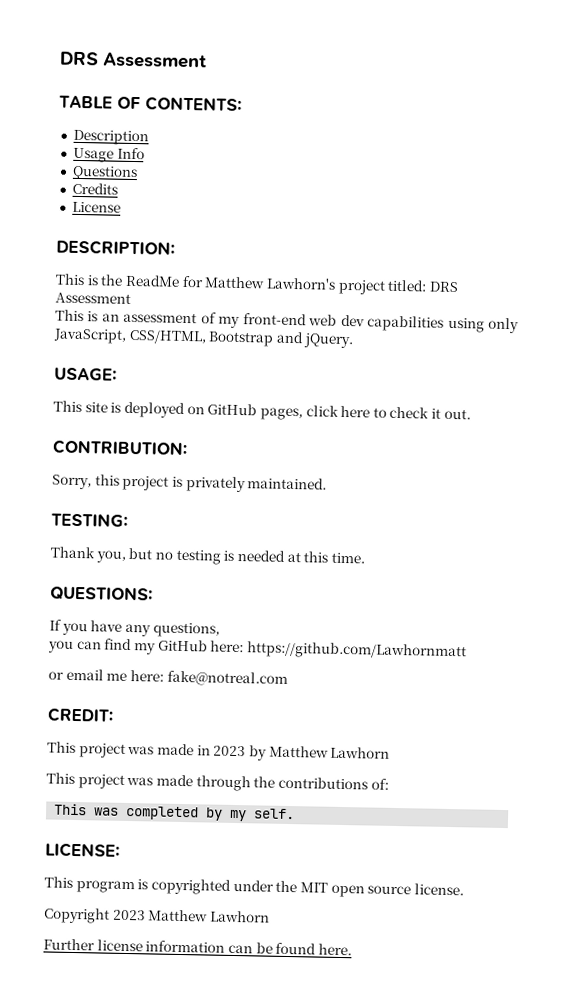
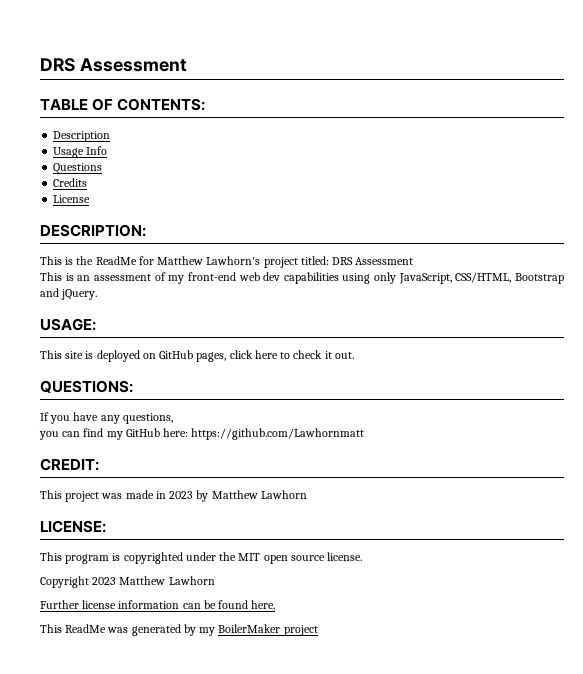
- CONTRIBUTION:
- Sorry, this project is privately maintained.
- TESTING:
- Thank you, but no testing is needed at this time.
- or email me here: fake@notreal.com
- This project was made through the contributions of:
- This was completed by my self.
+ This ReadMe was generated by my BoilerMaker project

